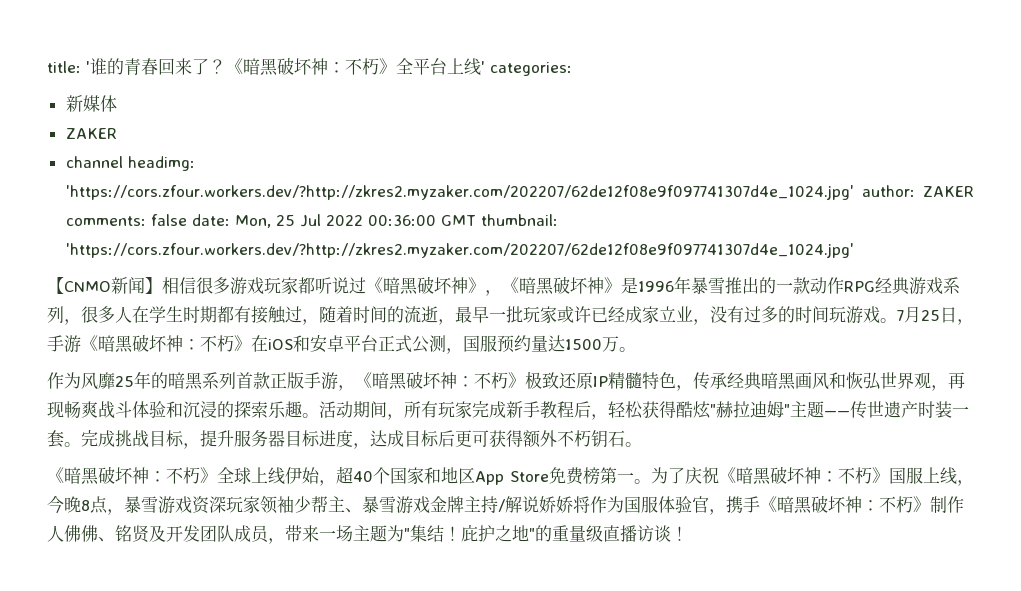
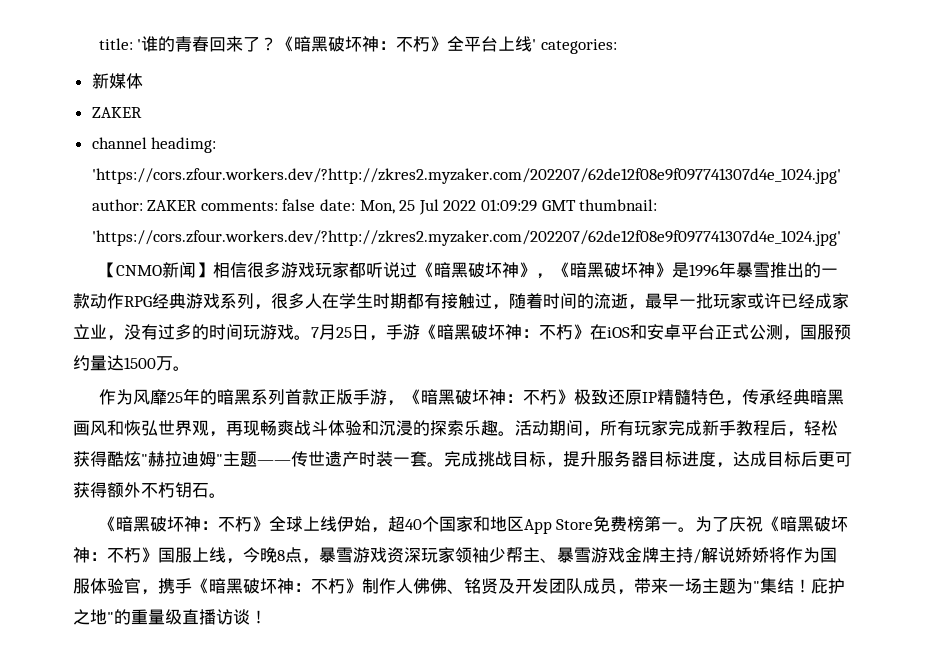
- channel headimg: 'https://cors.zfour.workers.dev/?http://zkres2.myzaker.com/202207/62de12f08e9f097741307d4e_1024.jpg' author: ZAKER comments: false date: Mon, 25 Jul 2022 00:36:00 GMT thumbnail: 'https://cors.zfour.workers.dev/?http://zkres2.myzaker.com/202207/62de12f08e9f097741307d4e_1024.jpg'
+ channel headimg: 'https://cors.zfour.workers.dev/?http://zkres2.myzaker.com/202207/62de12f08e9f097741307d4e_1024.jpg' author: ZAKER comments: false date: Mon, 25 Jul 2022 01:09:29 GMT thumbnail: 'https://cors.zfour.workers.dev/?http://zkres2.myzaker.com/202207/62de12f08e9f097741307d4e_1024.jpg'

